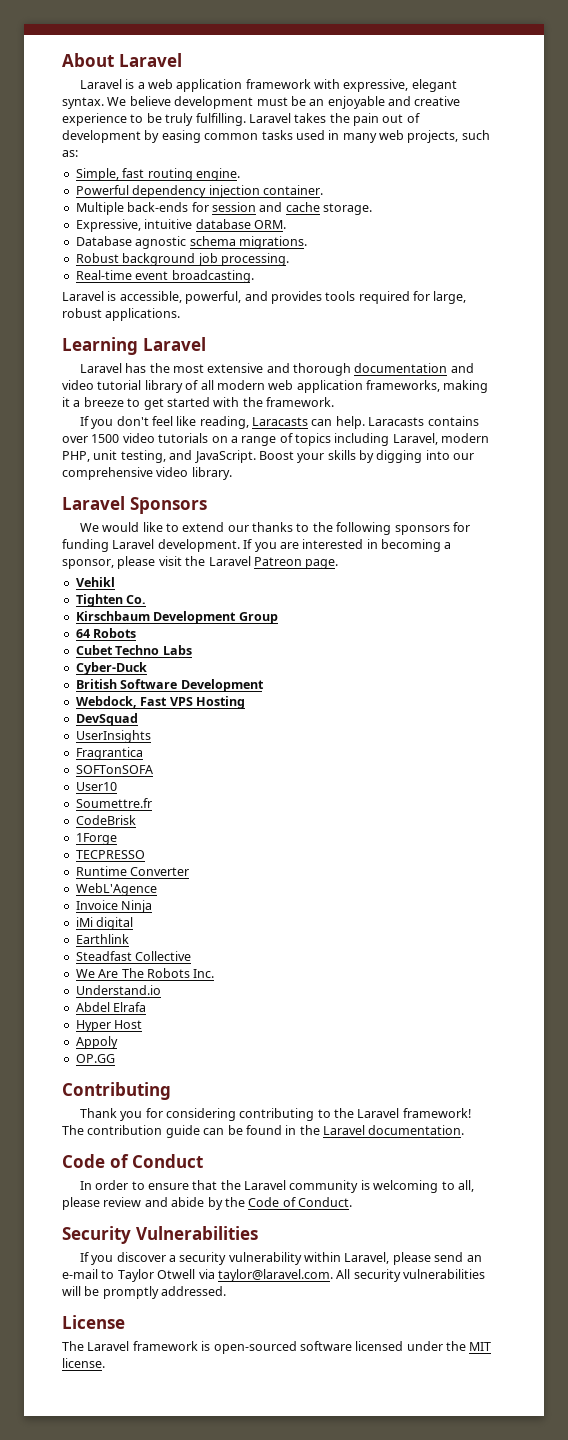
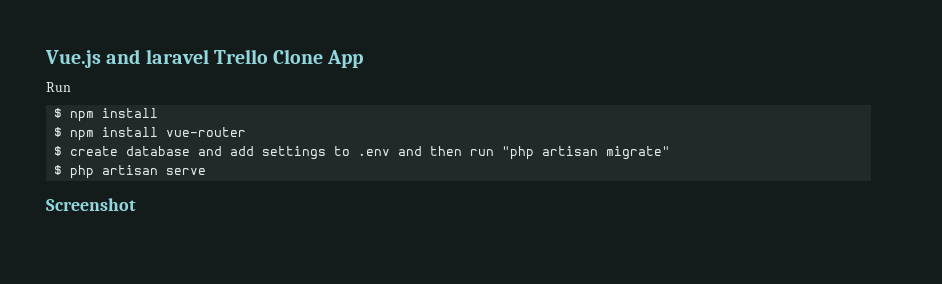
- About Laravel
- Laravel is a web application framework with expressive, elegant syntax. We believe development must be an enjoyable and creative experience to be truly fulfilling. Laravel takes the pain out of development by easing common tasks used in many web projects, such as:
- Simple, fast routing engine.
- Powerful dependency injection container.
- Multiple back-ends for session and cache storage.
- Expressive, intuitive database ORM.
- Database agnostic schema migrations.
- Robust background job processing.
- Real-time event broadcasting.
- Laravel is accessible, powerful, and provides tools required for large, robust applications.
- Learning Laravel
- Laravel has the most extensive and thorough documentation and video tutorial library of all modern web application frameworks, making it a breeze to get started with the framework.
- If you don't feel like reading, Laracasts can help. Laracasts contains over 1500 video tutorials on a range of topics including Laravel, modern PHP, unit testing, and JavaScript. Boost your skills by digging into our comprehensive video library.
- Laravel Sponsors
- We would like to extend our thanks to the following sponsors for funding Laravel development. If you are interested in becoming a sponsor, please visit the Laravel Patreon page.
- Vehikl
- Tighten Co.
- Kirschbaum Development Group
- 64 Robots
- Cubet Techno Labs
- Cyber-Duck
- British Software Development
- Webdock, Fast VPS Hosting
- DevSquad
- UserInsights
- Fragrantica
- SOFTonSOFA
- User10
- Soumettre.fr
- CodeBrisk
- 1Forge
- TECPRESSO
- Runtime Converter
- WebL'Agence
- Invoice Ninja
- iMi digital
- Earthlink
- Steadfast Collective
- We Are The Robots Inc.
- Understand.io
- Abdel Elrafa
- Hyper Host
- Appoly
- OP.GG
- Contributing
- Thank you for considering contributing to the Laravel framework! The contribution guide can be found in the Laravel documentation.
- Code of Conduct
- In order to ensure that the Laravel community is welcoming to all, please review and abide by the Code of Conduct.
- Security Vulnerabilities
- If you discover a security vulnerability within Laravel, please send an e-mail to Taylor Otwell via taylor@laravel.com. All security vulnerabilities will be promptly addressed.
- License
- The Laravel framework is open-sourced software licensed under the MIT license.
+ Vue.js and laravel Trello Clone App
+ Run
+ $ npm install
+ $ npm install vue-router
+ $ create database and add settings to .env and then run "php artisan migrate"
+ $ php artisan serve
+ Screenshot

